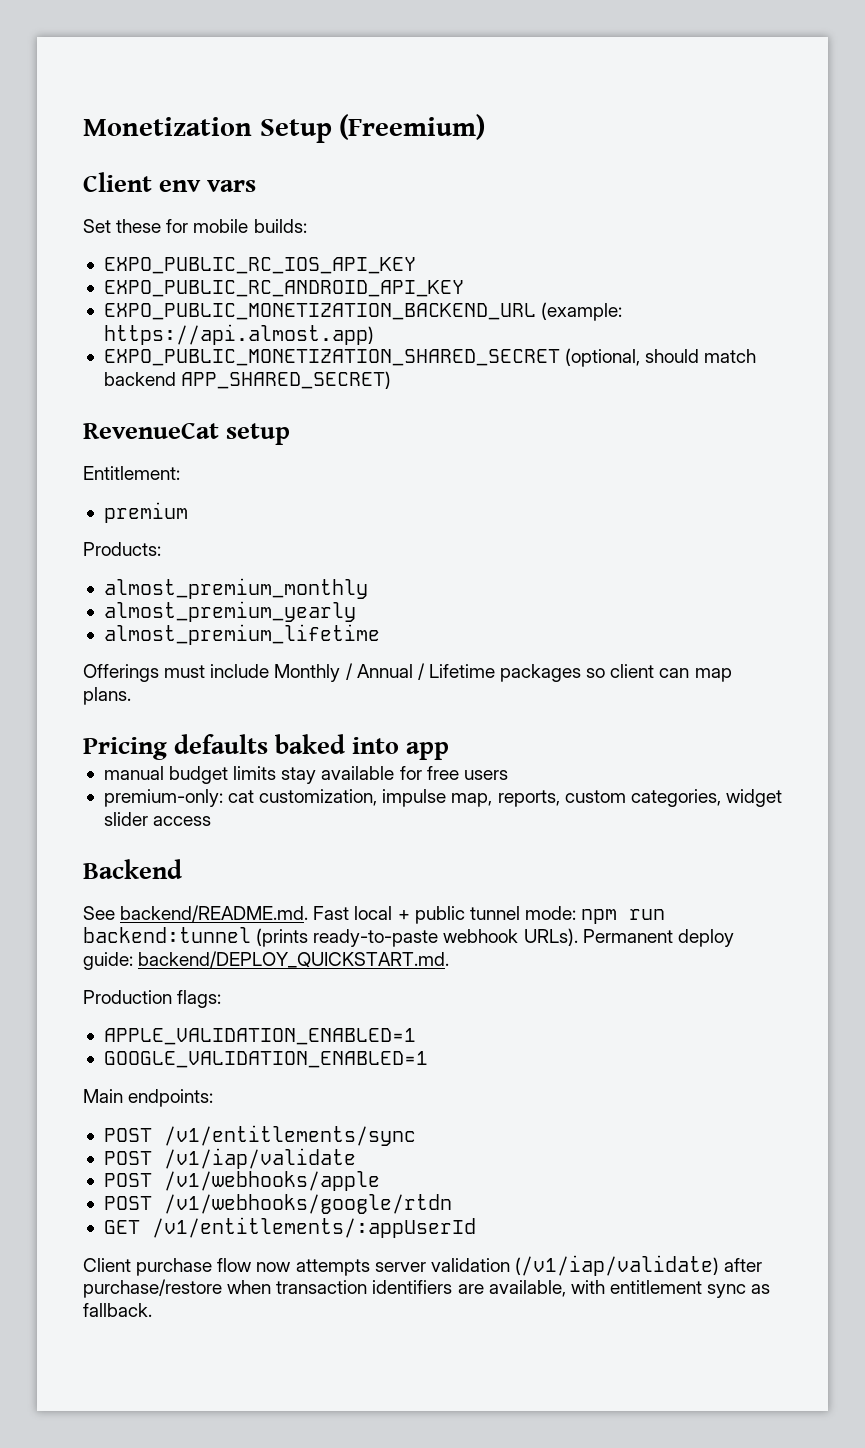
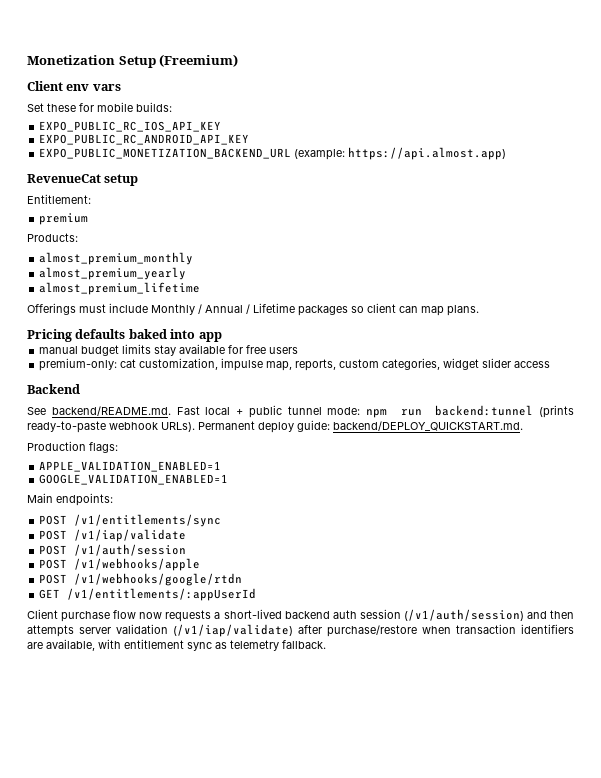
- EXPO_PUBLIC_MONETIZATION_SHARED_SECRET (optional, should match backend APP_SHARED_SECRET)
+ POST /v1/auth/session
- Client purchase flow now attempts server validation (/v1/iap/validate) after purchase/restore when transaction identifiers are available, with entitlement sync as fallback.
+ Client purchase flow now requests a short-lived backend auth session (/v1/auth/session) and then attempts server validation (/v1/iap/validate) after purchase/restore when transaction identifiers are available, with entitlement sync as telemetry fallback.

